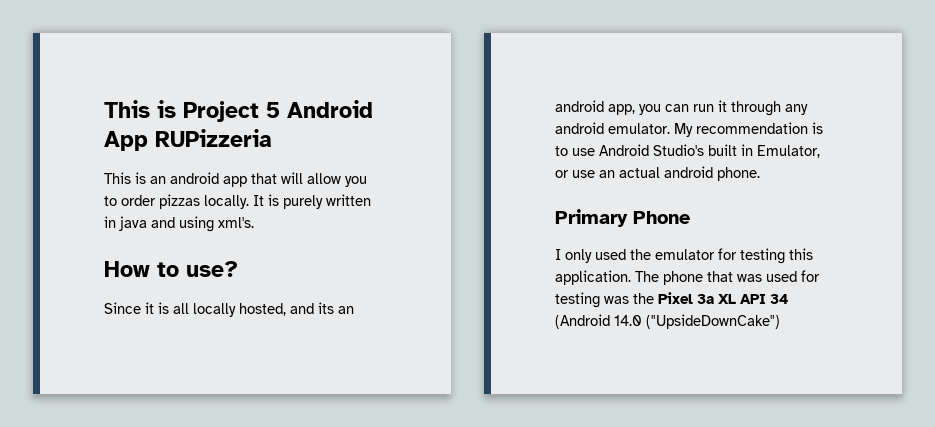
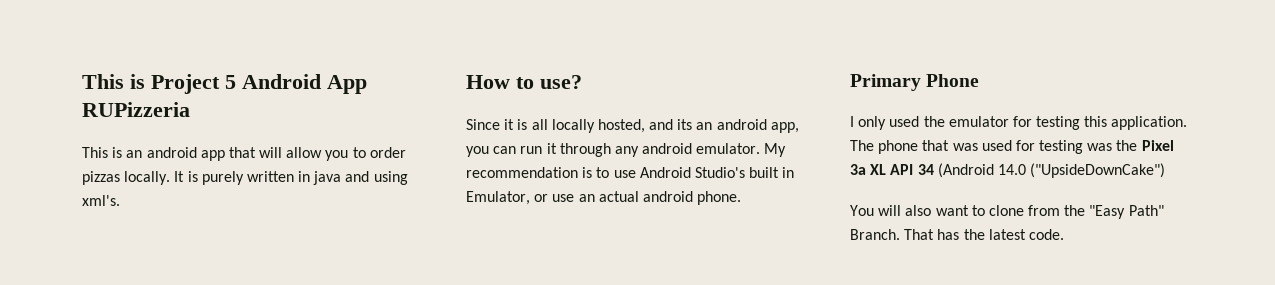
+ You will also want to clone from the "Easy Path" Branch. That has the latest code.

